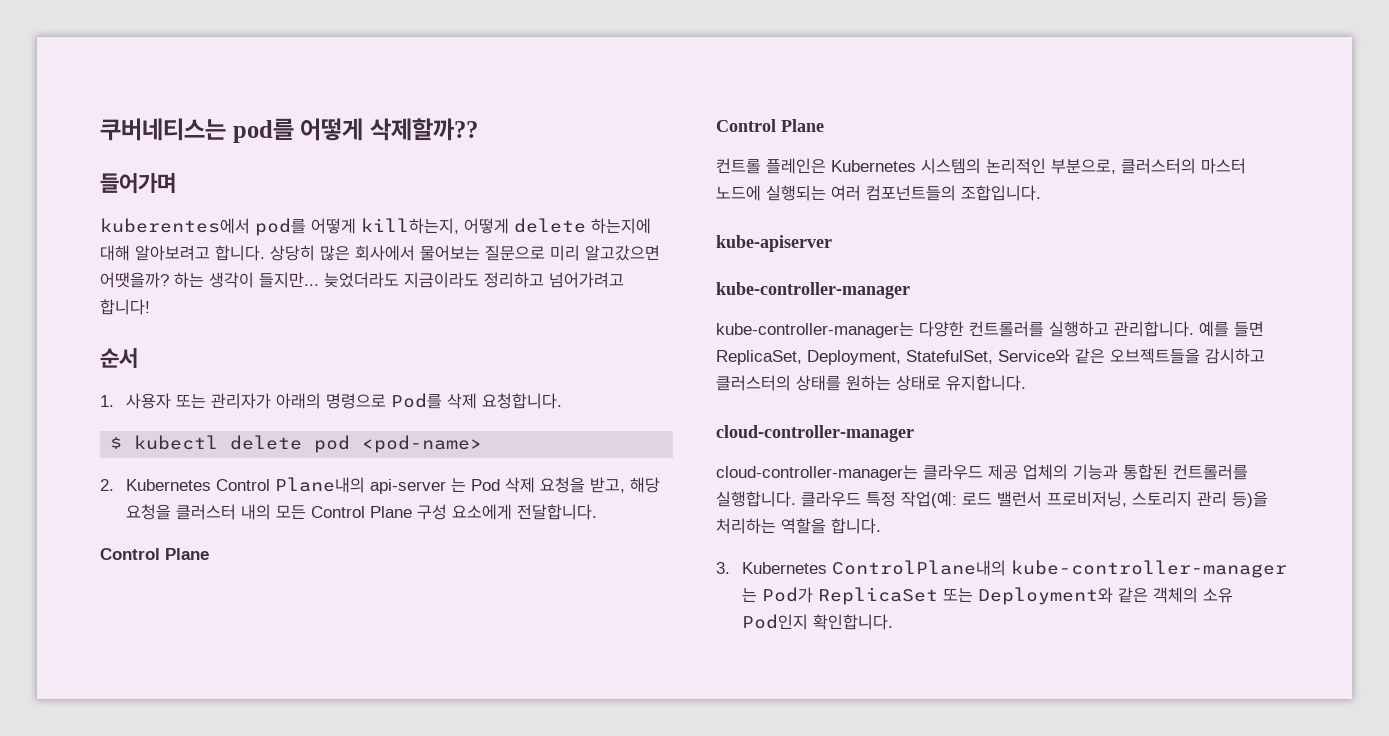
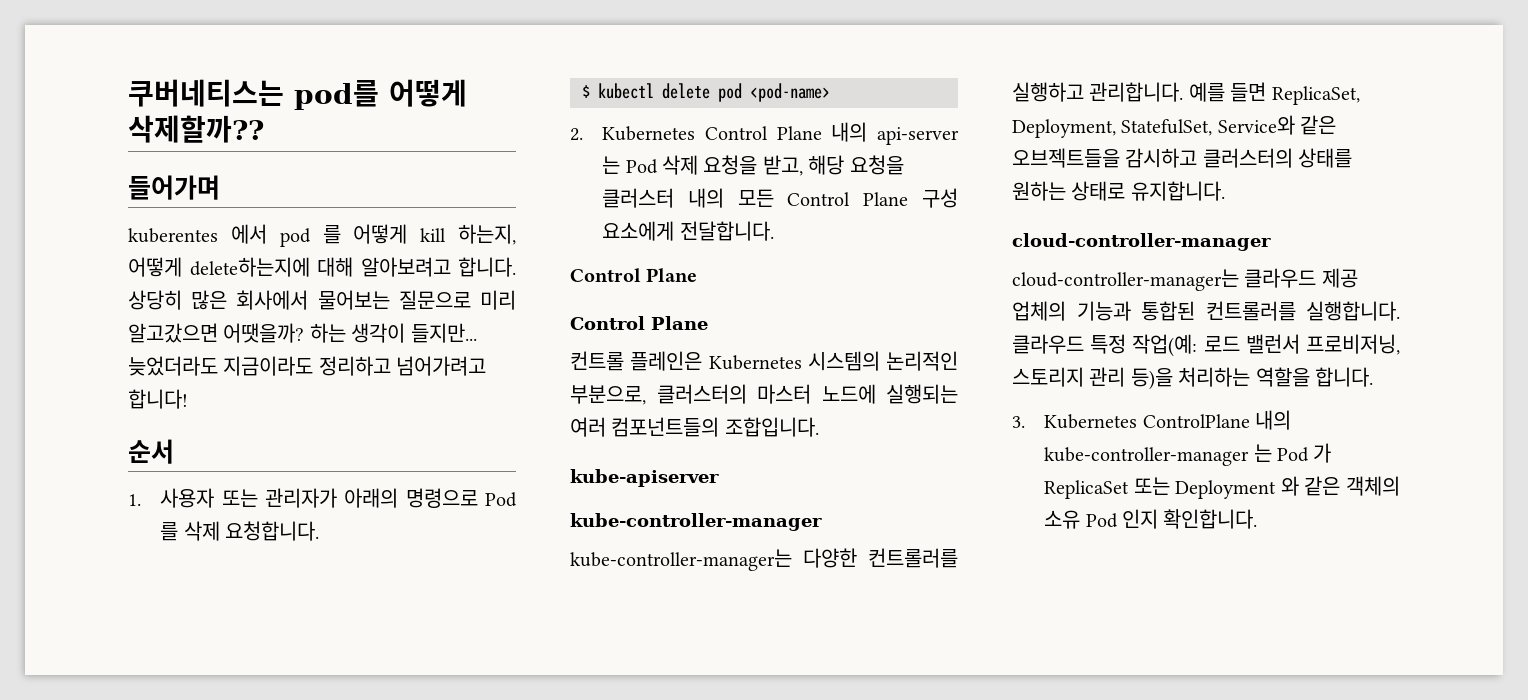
- kuberentes에서 pod를 어떻게 kill하는지, 어떻게 delete 하는지에 대해 알아보려고 합니다.
+ kuberentes 에서 pod 를 어떻게 kill 하는지, 어떻게 delete하는지에 대해 알아보려고 합니다.
- 1. 사용자 또는 관리자가 아래의 명령으로 Pod를 삭제 요청합니다.
+ 1. 사용자 또는 관리자가 아래의 명령으로 Pod 를 삭제 요청합니다.
- 2. Kubernetes Control Plane내의 api-server 는 Pod 삭제 요청을 받고, 해당 요청을 클러스터 내의 모든 Control Plane 구성 요소에게 전달합니다.
+ 2. Kubernetes Control Plane 내의 api-server 는 Pod 삭제 요청을 받고, 해당 요청을 클러스터 내의 모든 Control Plane 구성 요소에게 전달합니다.
- 3. Kubernetes ControlPlane내의 kube-controller-manager 는 Pod가 ReplicaSet 또는 Deployment와 같은 객체의 소유 Pod인지 확인합니다.
+ 3. Kubernetes ControlPlane 내의 kube-controller-manager 는 Pod 가 ReplicaSet 또는 Deployment 와 같은 객체의 소유 Pod 인지 확인합니다.

